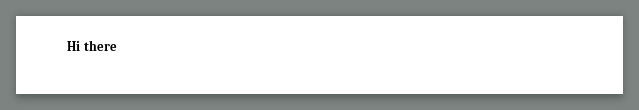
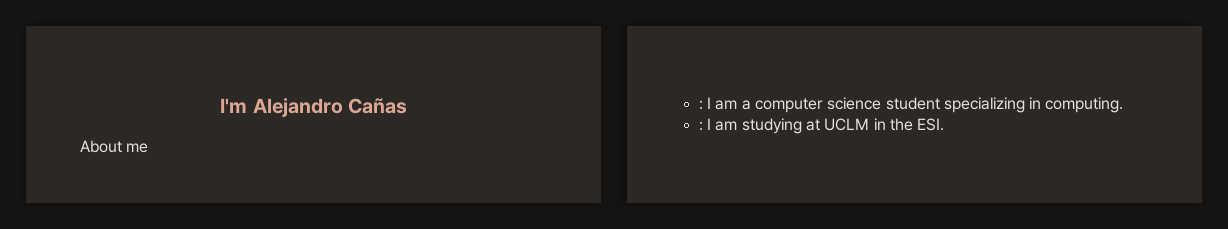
- Hi there
+ I'm Alejandro Cañas
+ About me
+ : I am a computer science student specializing in computing.
+ : I am studying at UCLM in the ESI.

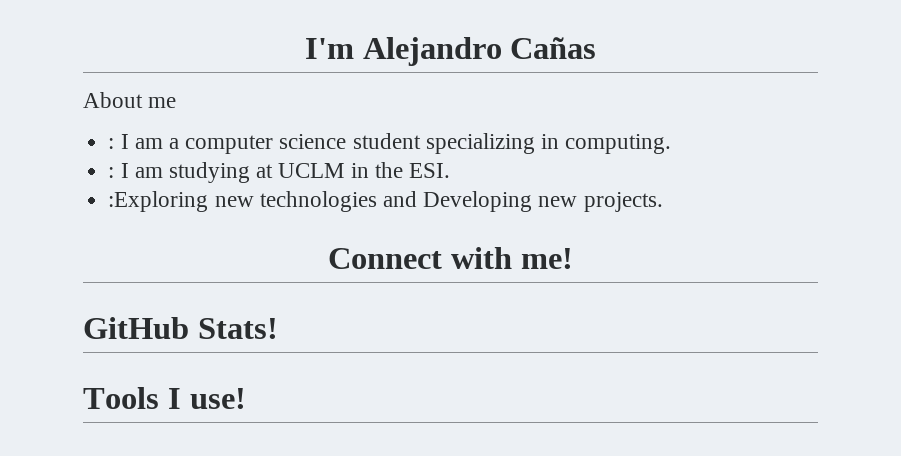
+ :Exploring new technologies and Developing new projects.
+ Connect with me!
+ GitHub Stats!
+ Tools I use!

